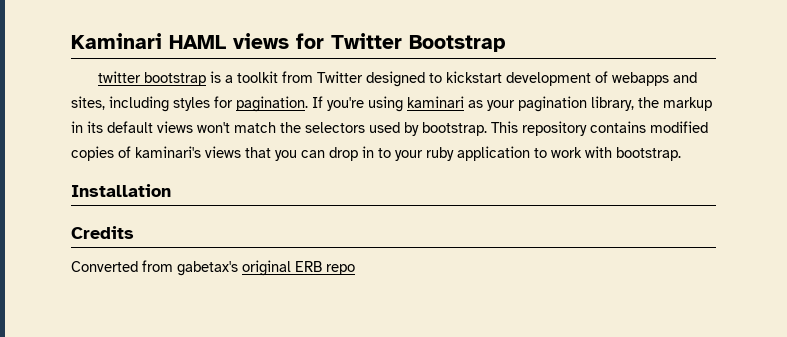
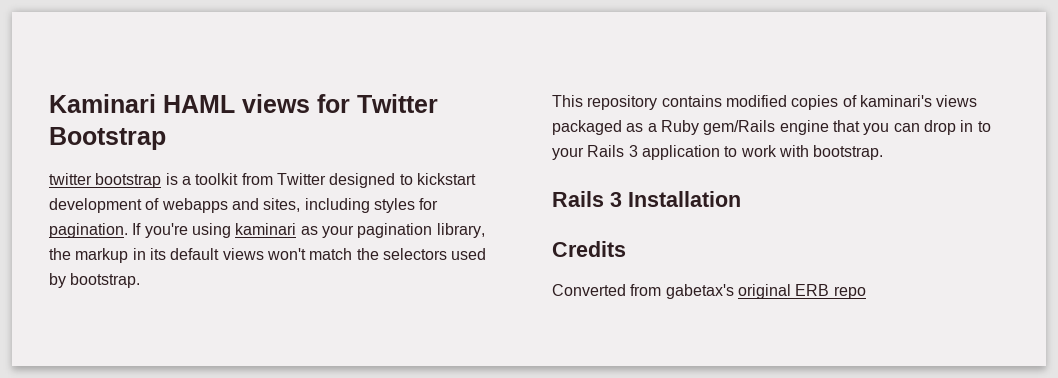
- If you're using kaminari as your pagination library, the markup in its default views won't match the selectors used by bootstrap. This repository contains modified copies of kaminari's views that you can drop in to your ruby application to work with bootstrap.
+ If you're using kaminari as your pagination library, the markup in its default views won't match the selectors used by bootstrap.
+ This repository contains modified copies of kaminari's views packaged as a Ruby gem/Rails engine that you can drop in to your Rails 3 application to work with bootstrap.
- Installation
+ Rails 3 Installation

